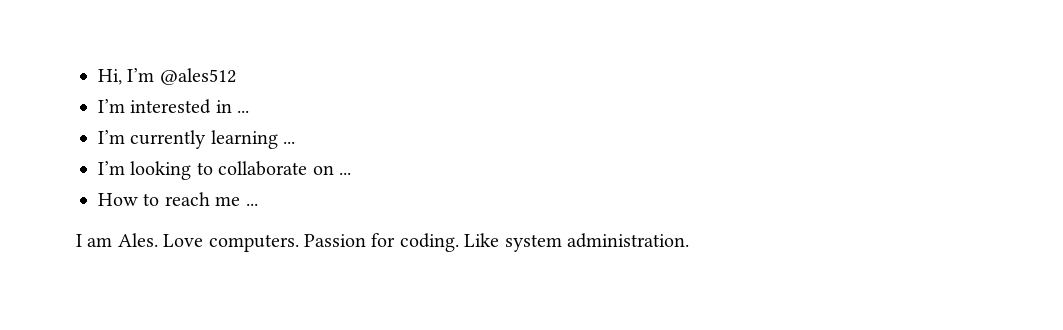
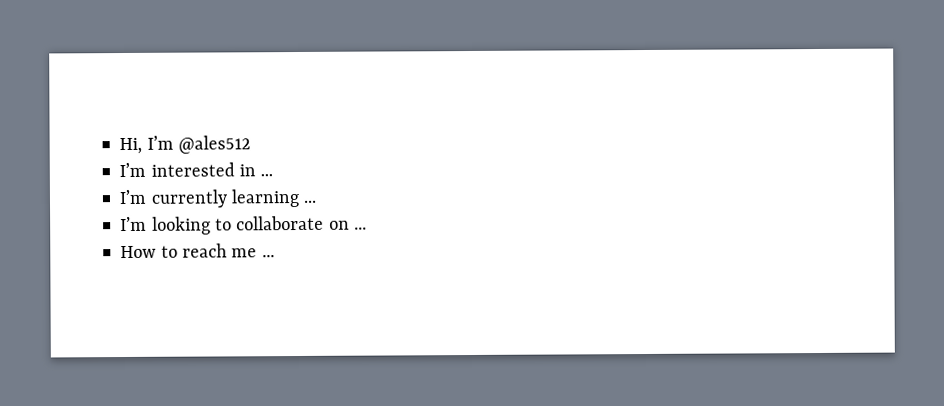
- I am Ales. Love computers. Passion for coding. Like system administration.

